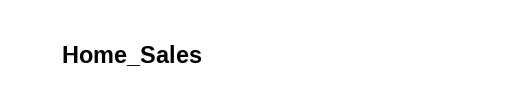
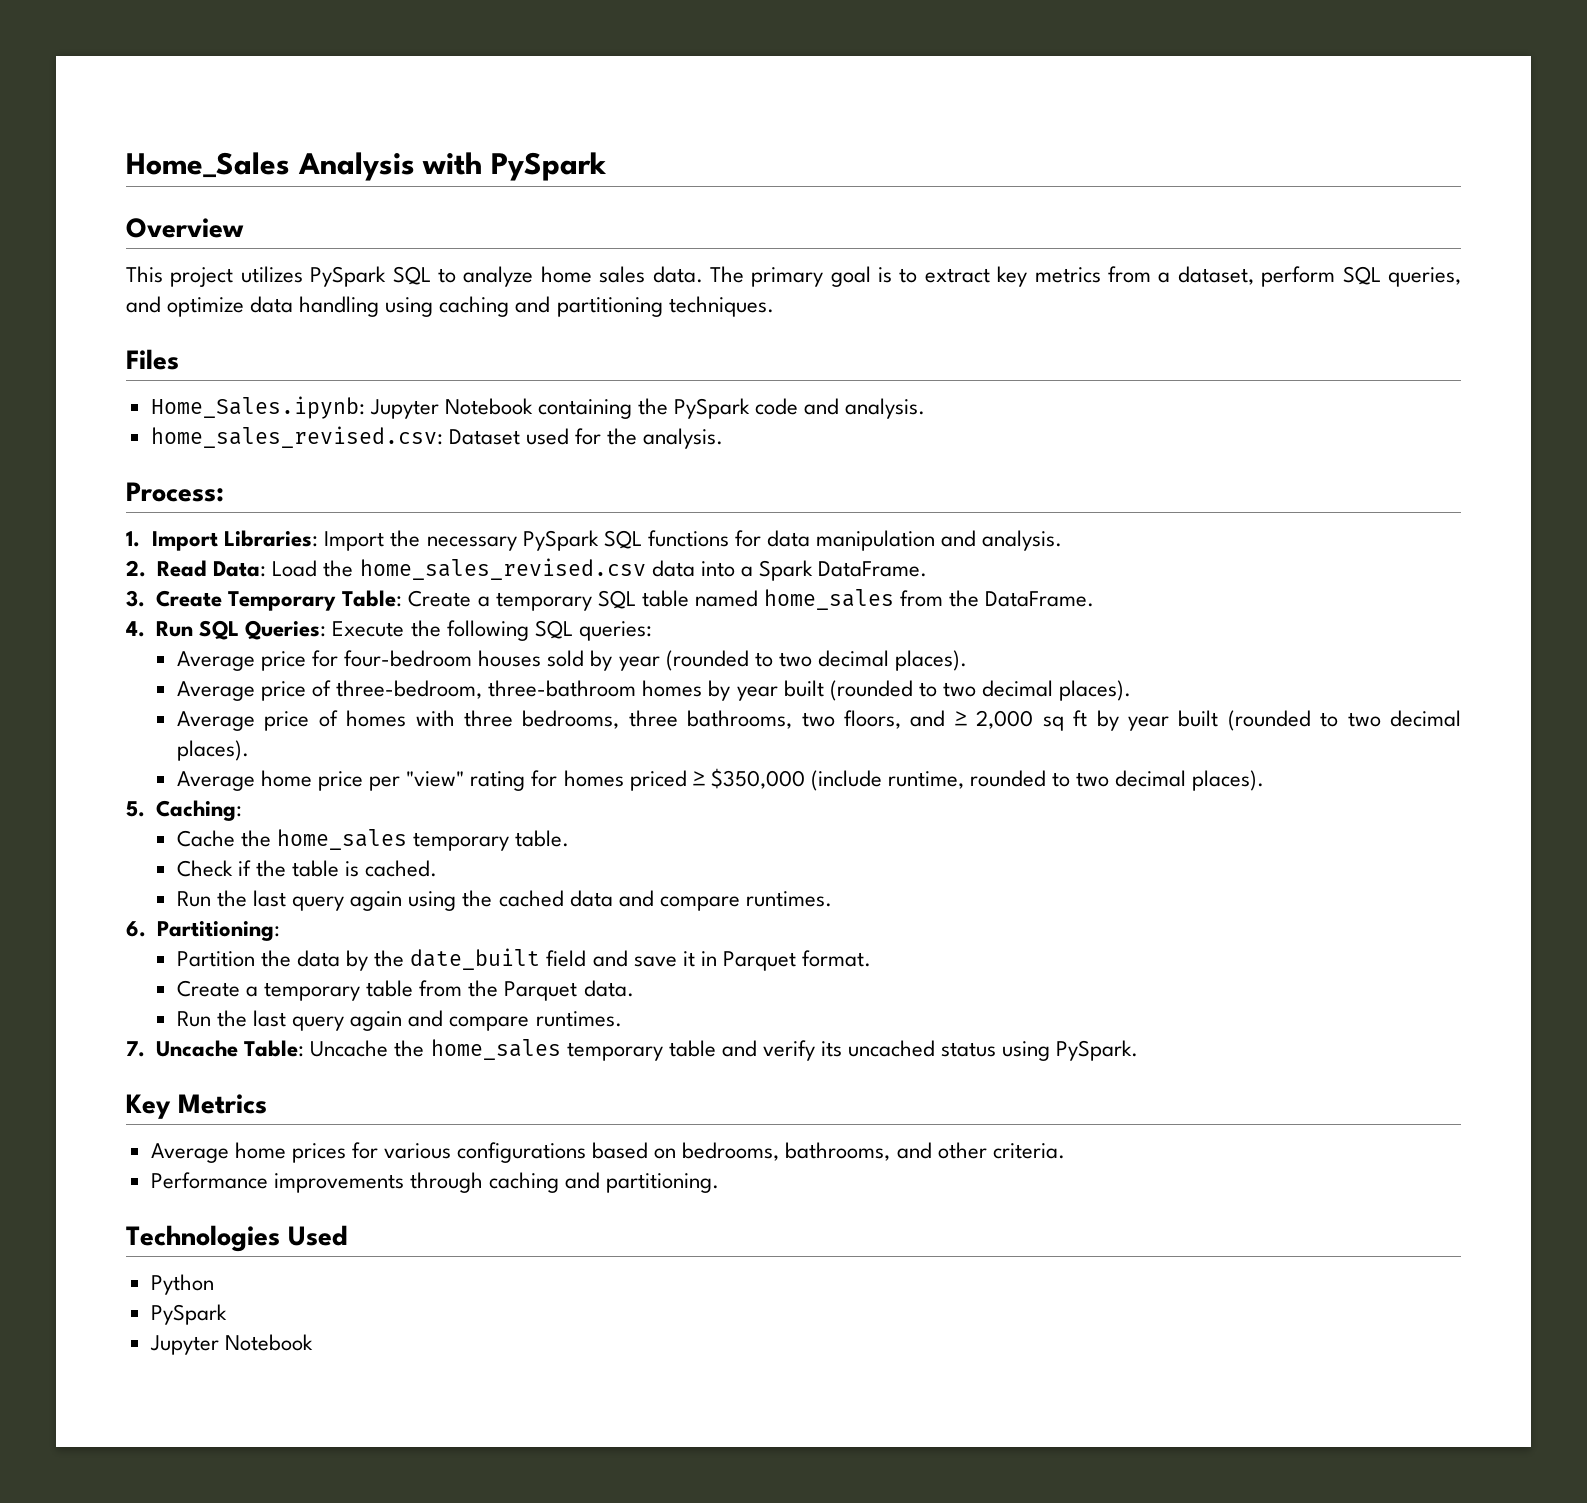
- Home_Sales
+ Home_Sales Analysis with PySpark
+ Overview
+ This project utilizes PySpark SQL to analyze home sales data. The primary goal is to extract key metrics from a dataset, perform SQL queries, and optimize data handling using caching and partitioning techniques.
+ Files
+ Home_Sales.ipynb: Jupyter Notebook containing the PySpark code and analysis.
+ home_sales_revised.csv: Dataset used for the analysis.
+ Process:
+ 1. Import Libraries: Import the necessary PySpark SQL functions for data manipulation and analysis.
+ 2. Read Data: Load the home_sales_revised.csv data into a Spark DataFrame.
+ 3. Create Temporary Table: Create a temporary SQL table named home_sales from the DataFrame.
+ 4. Run SQL Queries: Execute the following SQL queries:
+ Average price for four-bedroom houses sold by year (rounded to two decimal places).
+ Average price of three-bedroom, three-bathroom homes by year built (rounded to two decimal places).
+ Average price of homes with three bedrooms, three bathrooms, two floors, and ≥ 2,000 sq ft by year built (rounded to two decimal places).
+ Average home price per "view" rating for homes priced ≥ $350,000 (include runtime, rounded to two decimal places).
+ 5. Caching:
+ Cache the home_sales temporary table.
+ Check if the table is cached.
+ Run the last query again using the cached data and compare runtimes.
+ 6. Partitioning:
+ Partition the data by the date_built field and save it in Parquet format.
+ Create a temporary table from the Parquet data.
+ Run the last query again and compare runtimes.
+ 7. Uncache Table: Uncache the home_sales temporary table and verify its uncached status using PySpark.
+ Key Metrics
+ Average home prices for various configurations based on bedrooms, bathrooms, and other criteria.
+ Performance improvements through caching and partitioning.
+ Technologies Used
+ Python
+ PySpark
+ Jupyter Notebook

